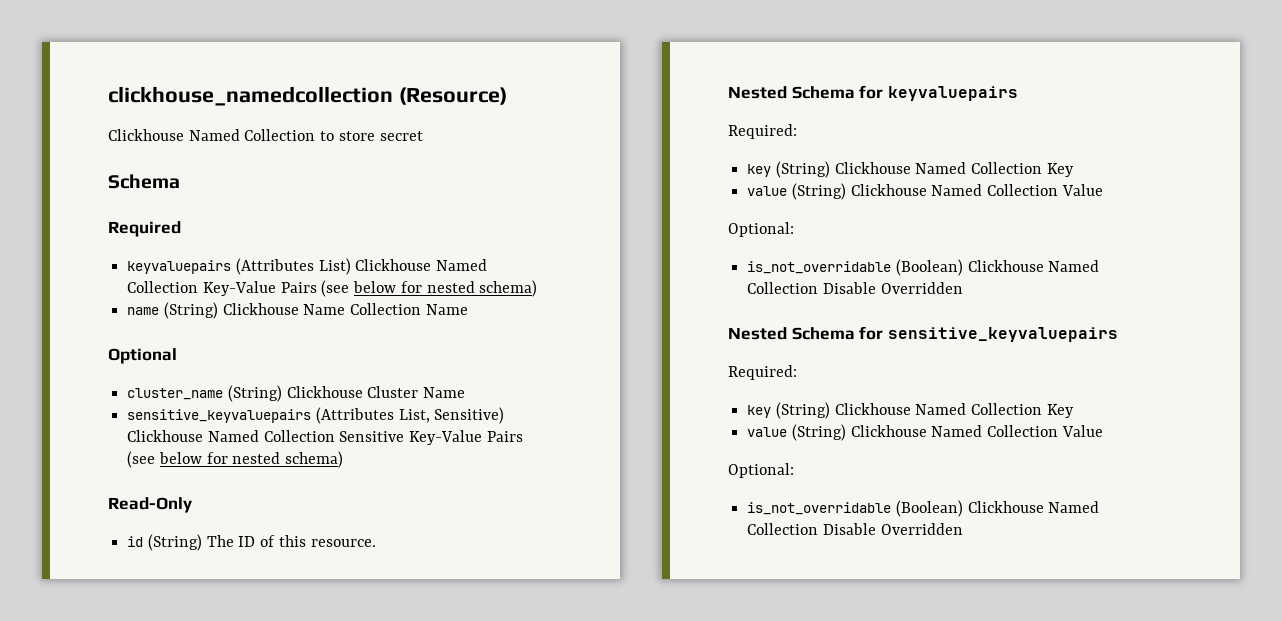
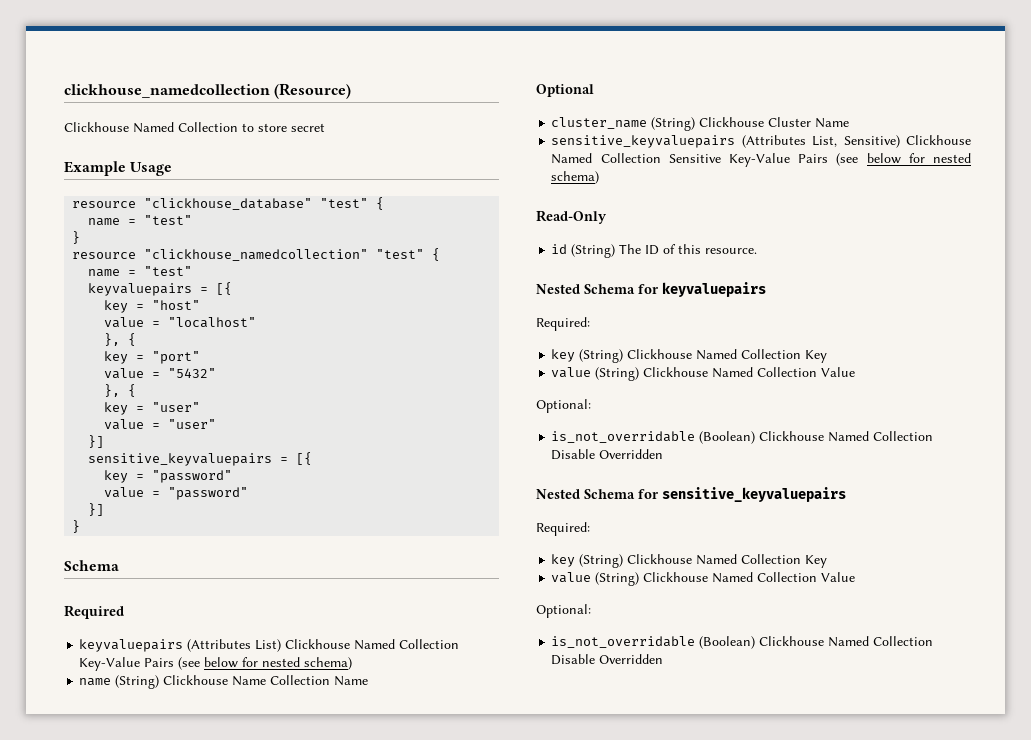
+ Example Usage
+ resource "clickhouse_database" "test" {
+ name = "test"
+ }
+ resource "clickhouse_namedcollection" "test" {
+ name = "test"
+ keyvaluepairs = [{
+ key = "host"
+ value = "localhost"
+ }, {
+ key = "port"
+ value = "5432"
+ }, {
+ key = "user"
+ value = "user"
+ }]
+ sensitive_keyvaluepairs = [{
+ key = "password"
+ value = "password"
+ }]
+ }

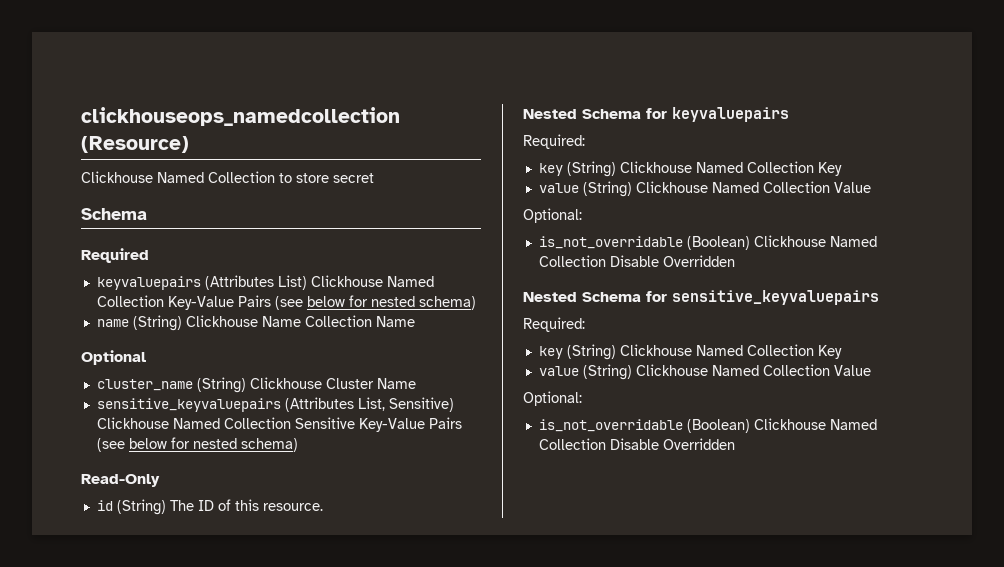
- clickhouse_namedcollection (Resource)
+ clickhouseops_namedcollection (Resource)
- Example Usage
- resource "clickhouse_database" "test" {
- name = "test"
- }
- resource "clickhouse_namedcollection" "test" {
- name = "test"
- keyvaluepairs = [{
- key = "host"
- value = "localhost"
- }, {
- key = "port"
- value = "5432"
- }, {
- key = "user"
- value = "user"
- }]
- sensitive_keyvaluepairs = [{
- key = "password"
- value = "password"
- }]
- }

